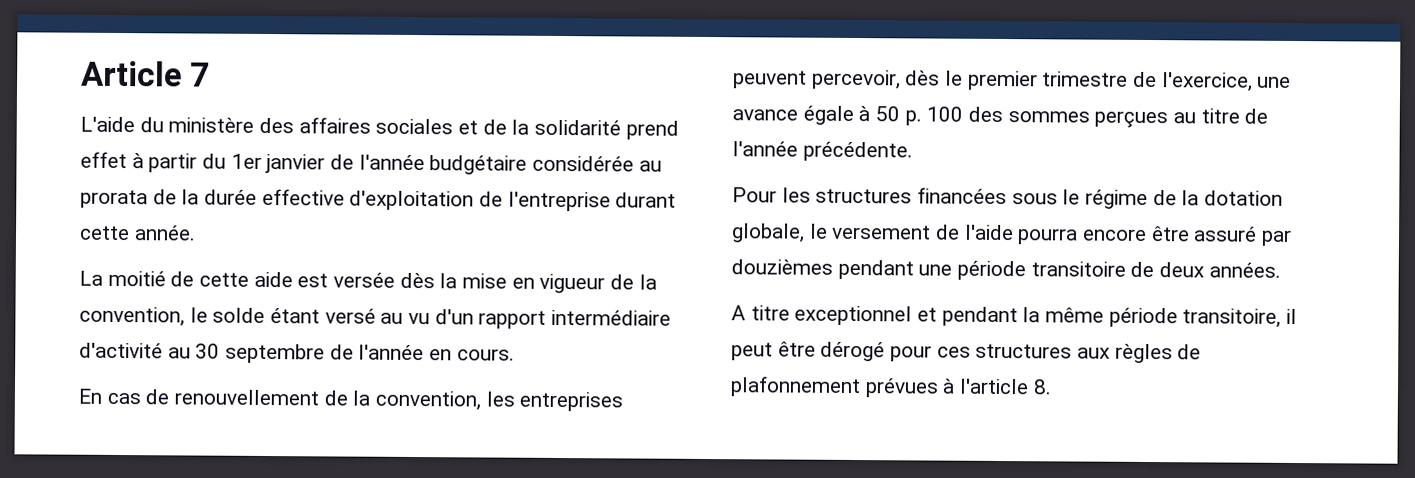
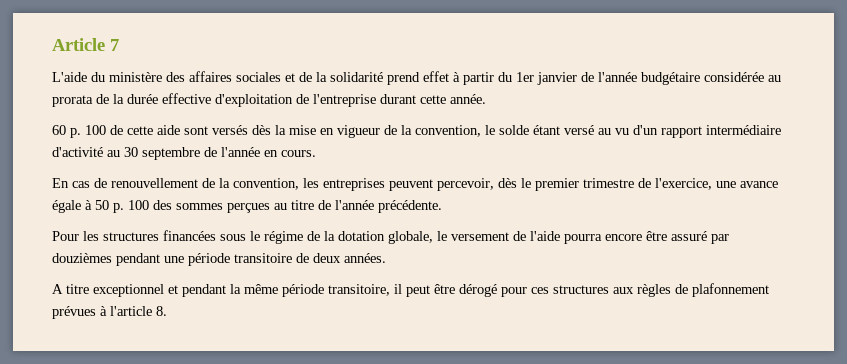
- La moitié de cette aide est versée dès la mise en vigueur de la convention, le solde étant versé au vu d'un rapport intermédiaire d'activité au 30 septembre de l'année en cours.
+ 60 p. 100 de cette aide sont versés dès la mise en vigueur de la convention, le solde étant versé au vu d'un rapport intermédiaire d'activité au 30 septembre de l'année en cours.

